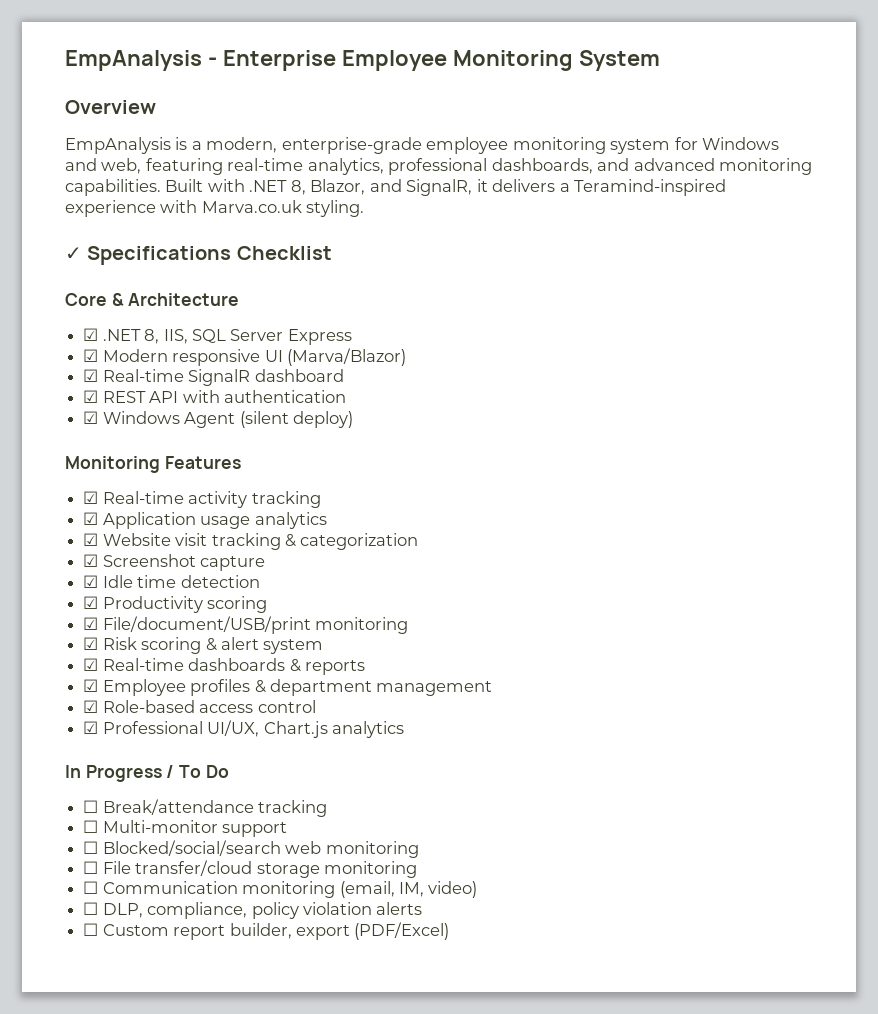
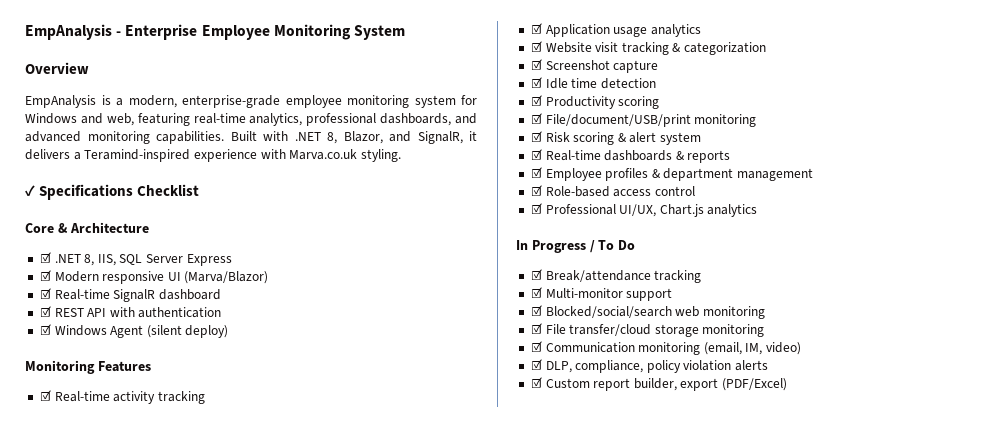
- ☐ Break/attendance tracking
+ ☑ Break/attendance tracking
- ☐ Multi-monitor support
+ ☑ Multi-monitor support
- ☐ Blocked/social/search web monitoring
+ ☑ Blocked/social/search web monitoring
- ☐ File transfer/cloud storage monitoring
+ ☑ File transfer/cloud storage monitoring
- ☐ Communication monitoring (email, IM, video)
+ ☑ Communication monitoring (email, IM, video)
- ☐ DLP, compliance, policy violation alerts
+ ☑ DLP, compliance, policy violation alerts
- ☐ Custom report builder, export (PDF/Excel)
+ ☑ Custom report builder, export (PDF/Excel)

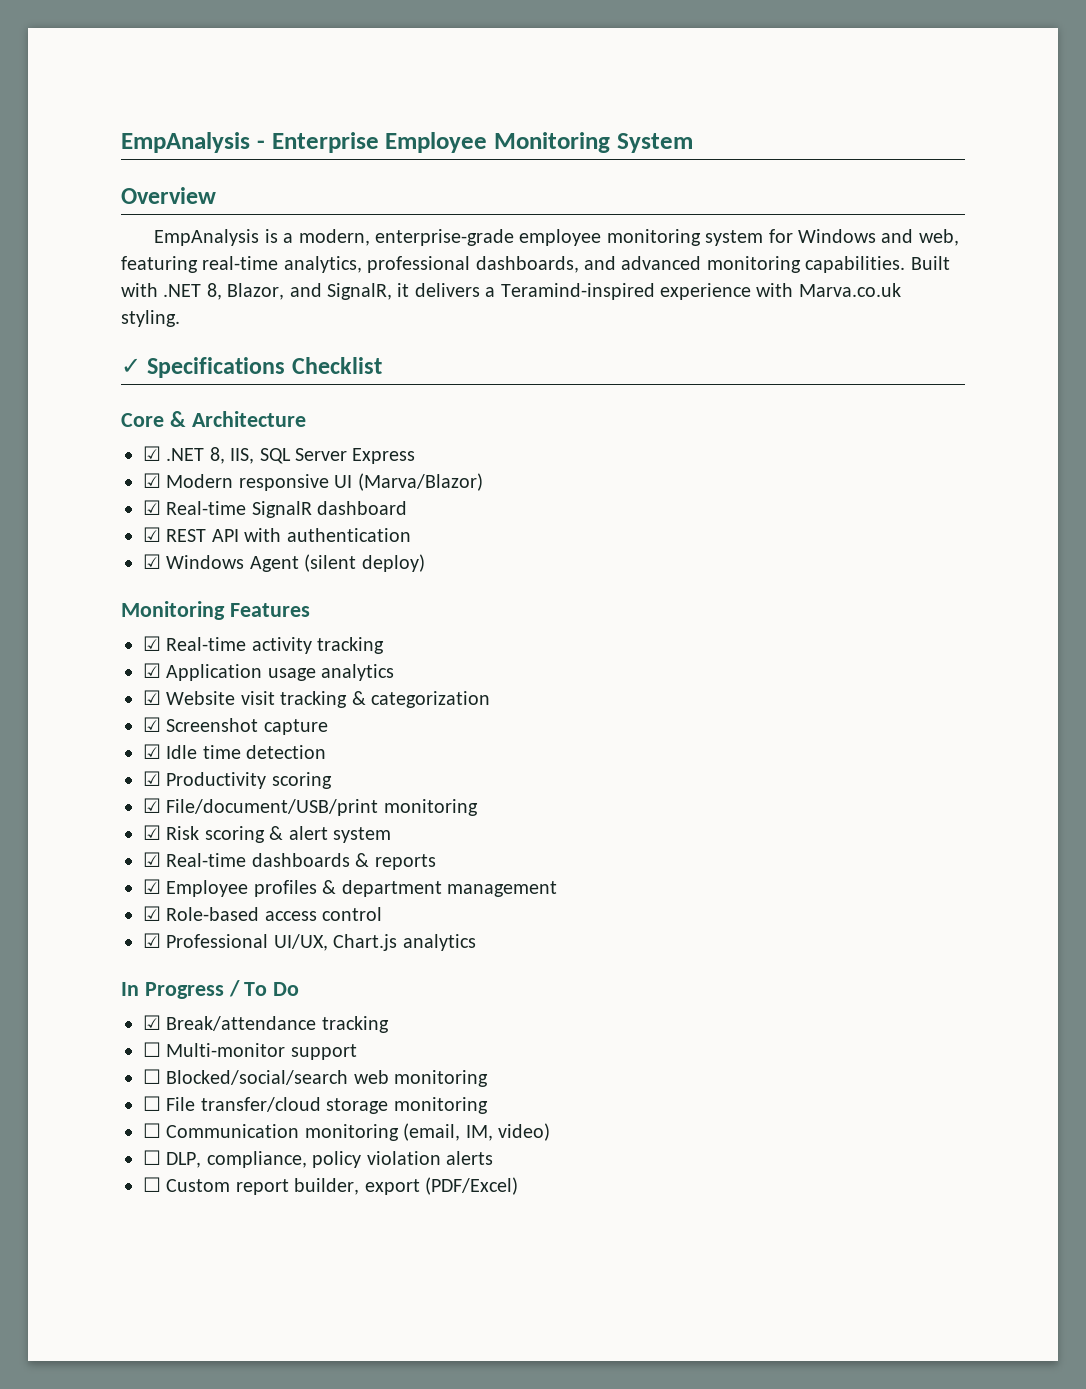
- ☑ Multi-monitor support
+ ☐ Multi-monitor support
- ☑ Blocked/social/search web monitoring
+ ☐ Blocked/social/search web monitoring
- ☑ File transfer/cloud storage monitoring
+ ☐ File transfer/cloud storage monitoring
- ☑ Communication monitoring (email, IM, video)
+ ☐ Communication monitoring (email, IM, video)
- ☑ DLP, compliance, policy violation alerts
+ ☐ DLP, compliance, policy violation alerts
- ☑ Custom report builder, export (PDF/Excel)
+ ☐ Custom report builder, export (PDF/Excel)

